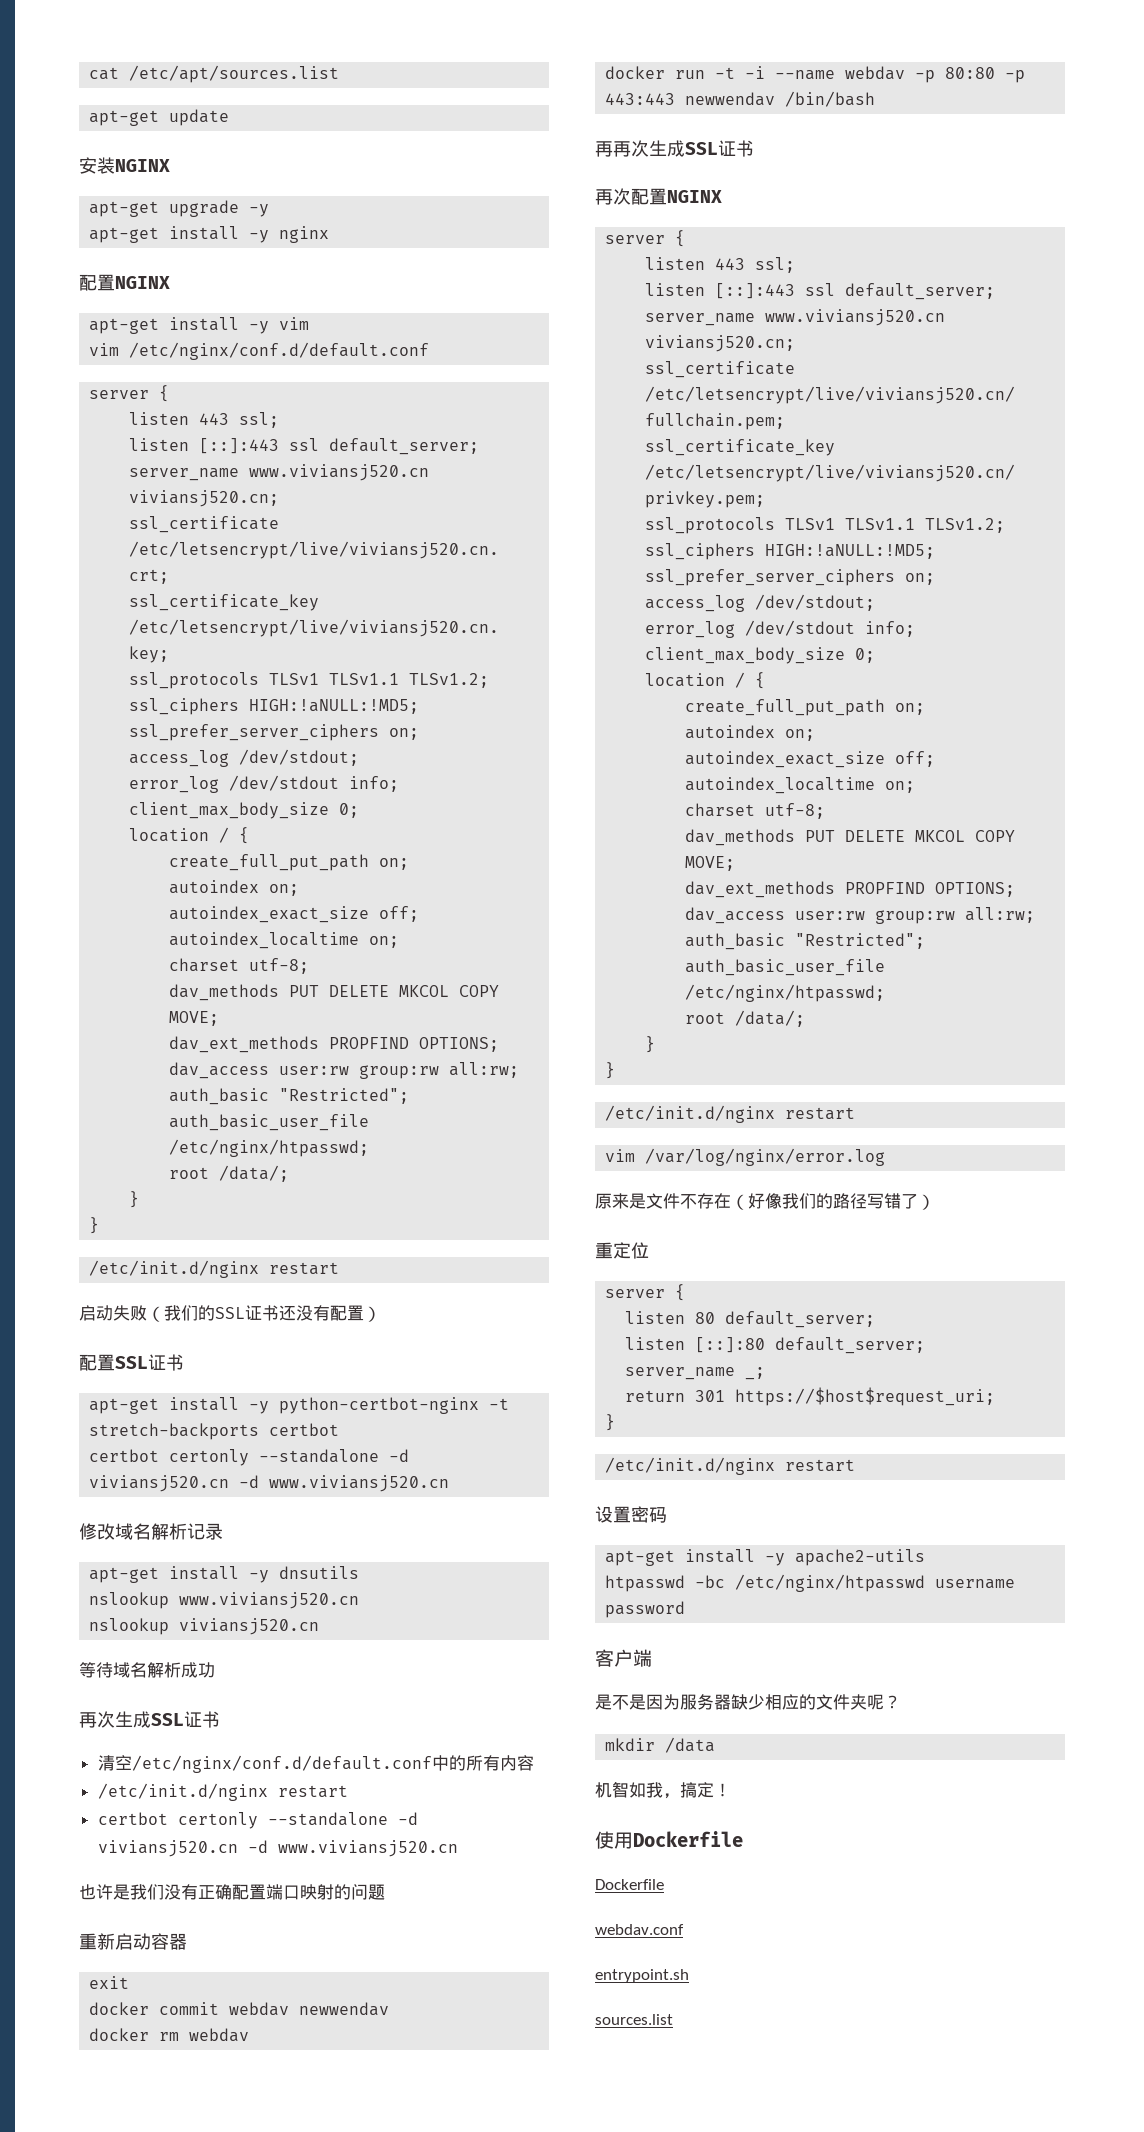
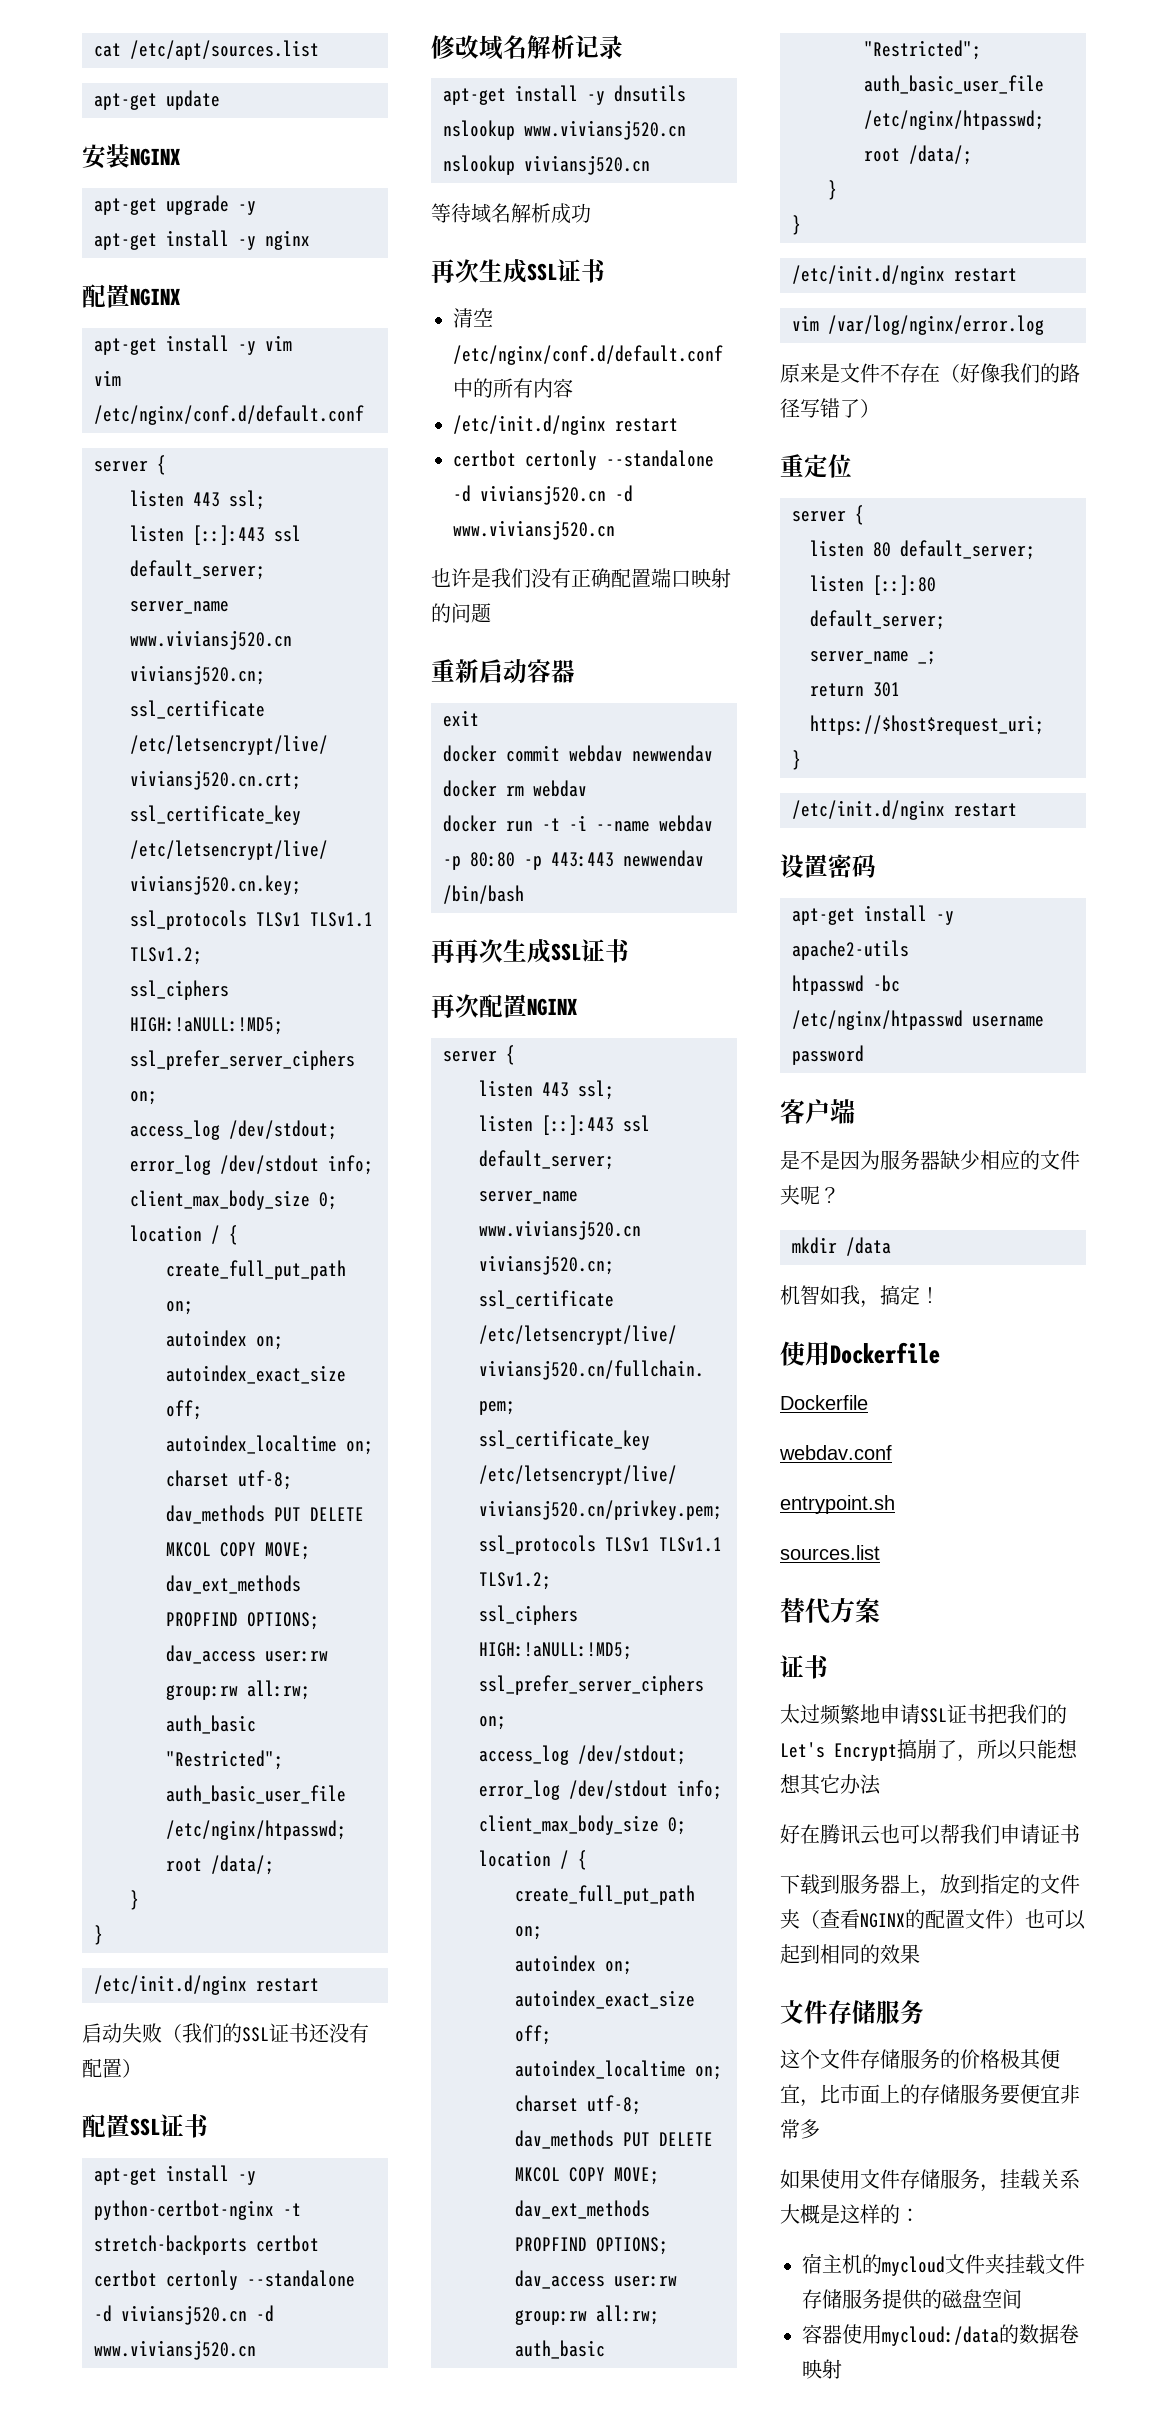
+ 替代方案
+ 证书
+ 太过频繁地申请SSL证书把我们的Let's Encrypt搞崩了，所以只能想想其它办法
+ 好在腾讯云也可以帮我们申请证书
+ 下载到服务器上，放到指定的文件夹（查看NGINX的配置文件）也可以起到相同的效果
+ 文件存储服务
+ 这个文件存储服务的价格极其便宜，比市面上的存储服务要便宜非常多
+ 如果使用文件存储服务，挂载关系大概是这样的：
+ 宿主机的mycloud文件夹挂载文件存储服务提供的磁盘空间
+ 容器使用mycloud:/data的数据卷映射

